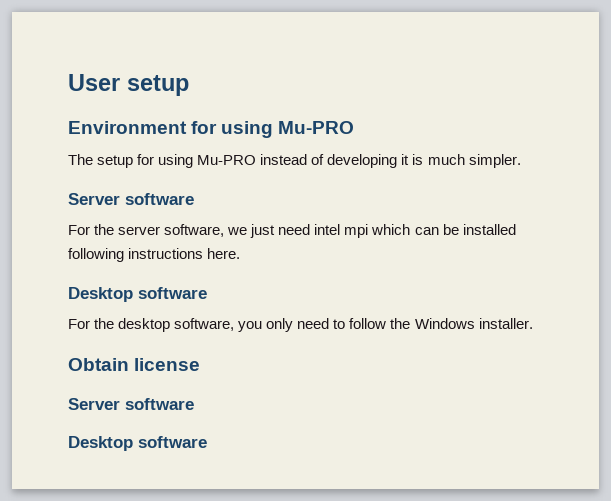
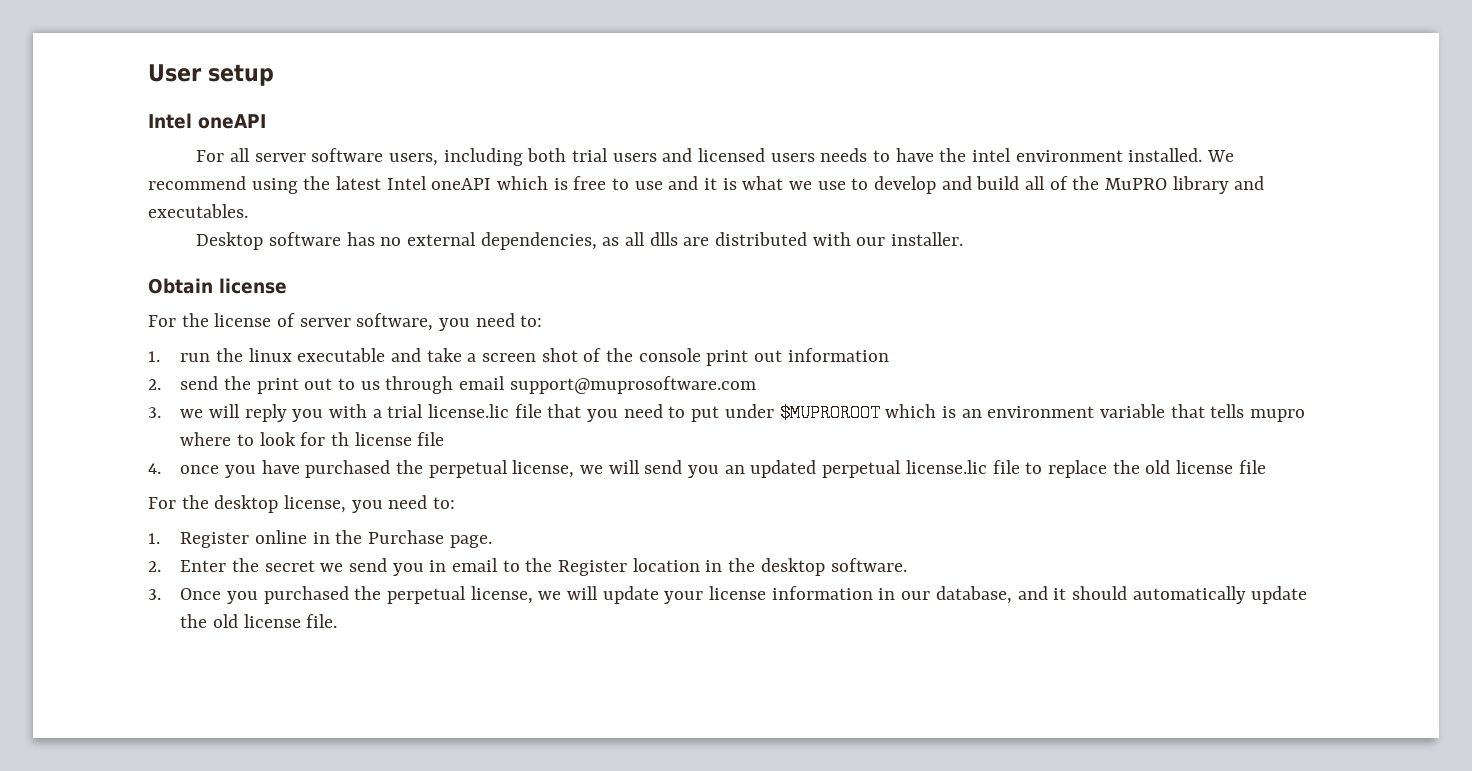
  User setup
- Environment for using Mu-PRO
- The setup for using Mu-PRO instead of developing it is much simpler.
- Server software
- For the server software, we just need intel mpi which can be installed following instructions here.
- Desktop software
- For the desktop software, you only need to follow the Windows installer.
+ Intel oneAPI
+ For all server software users, including both trial users and licensed users needs to have the intel environment installed. We recommend using the latest Intel oneAPI which is free to use and it is what we use to develop and build all of the MuPRO library and executables.
+ Desktop software has no external dependencies, as all dlls are distributed with our installer.
  Obtain license
- Server software
- Desktop software
+ For the license of server software, you need to:
+ 1. run the linux executable and take a screen shot of the console print out information
+ 2. send the print out to us through email support@muprosoftware.com
+ 3. we will reply you with a trial license.lic file that you need to put under $MUPROROOT which is an environment variable that tells mupro where to look for th license file
+ 4. once you have purchased the perpetual license, we will send you an updated perpetual license.lic file to replace the old license file
+ For the desktop license, you need to:
+ 1. Register online in the Purchase page.
+ 2. Enter the secret we send you in email to the Register location in the desktop software.
+ 3. Once you purchased the perpetual license, we will update your license information in our database, and it should automatically update the old license file.

